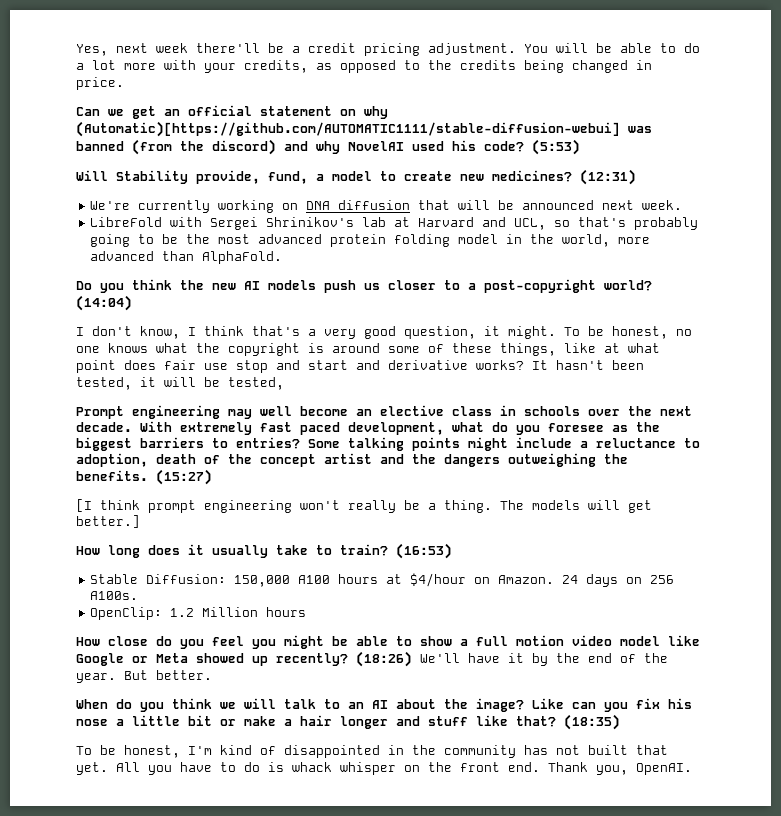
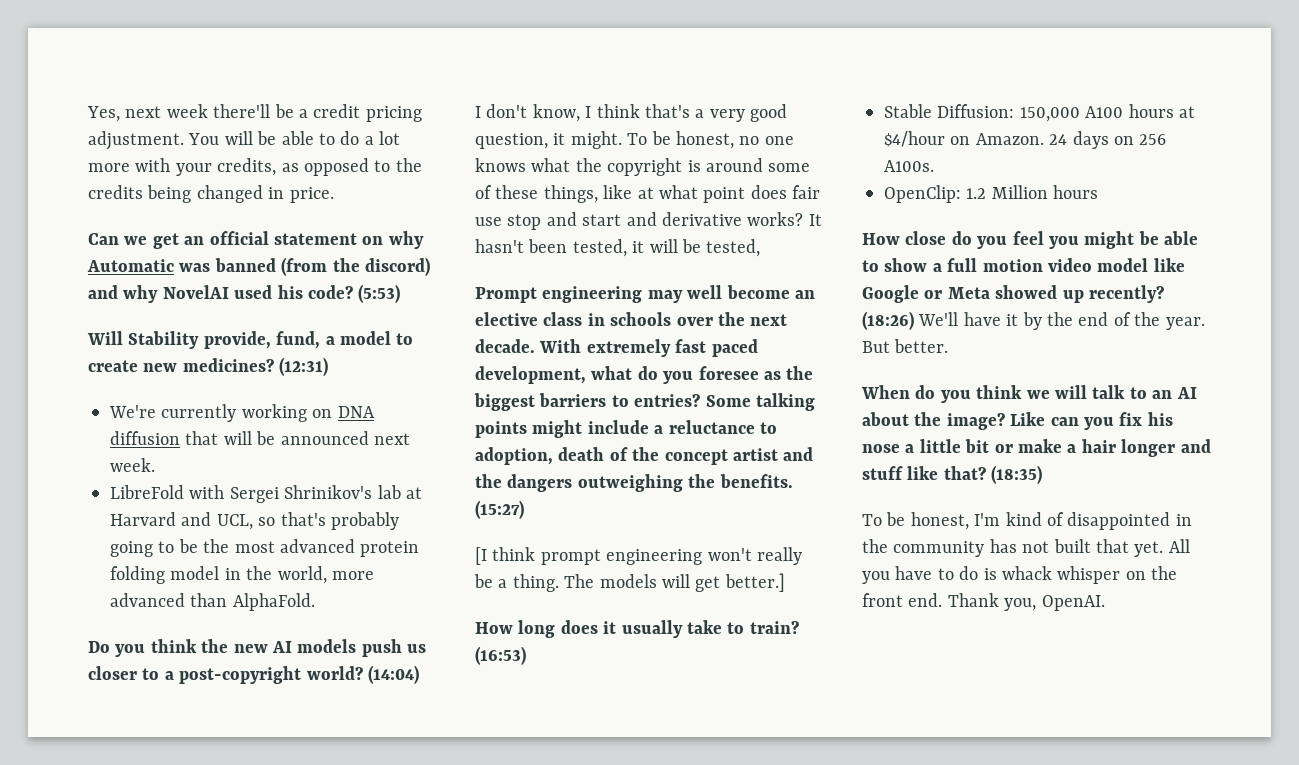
- Can we get an official statement on why (Automatic)[https://github.com/AUTOMATIC1111/stable-diffusion-webui] was banned (from the discord) and why NovelAI used his code?
+ Can we get an official statement on why Automatic was banned (from the discord) and why NovelAI used his code?

